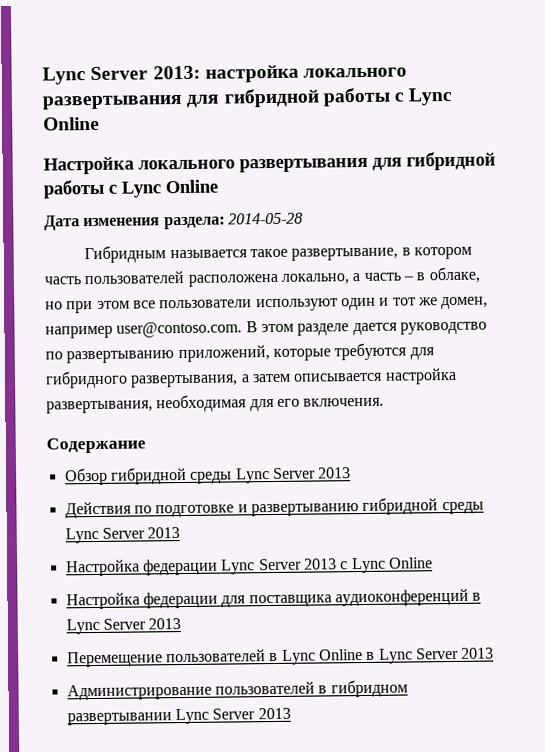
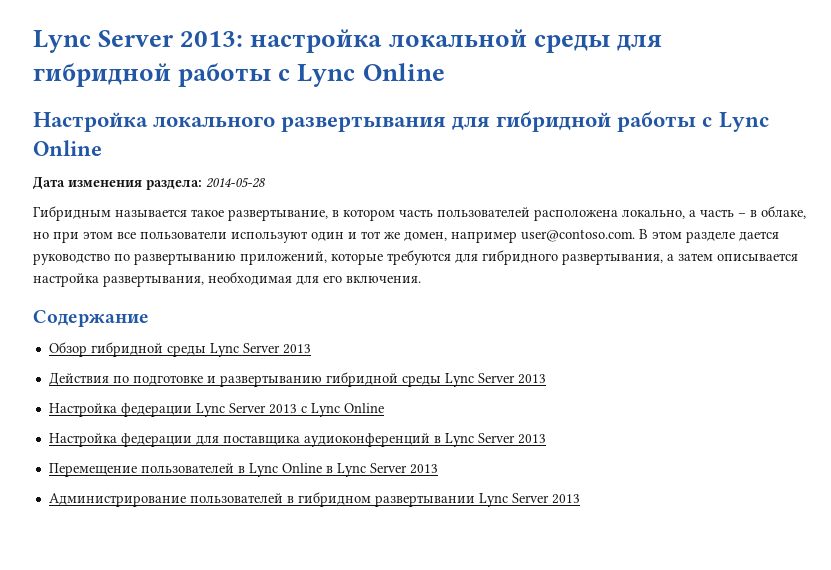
- Lync Server 2013: настройка локального развертывания для гибридной работы с Lync Online
+ Lync Server 2013: настройка локальной среды для гибридной работы с Lync Online

